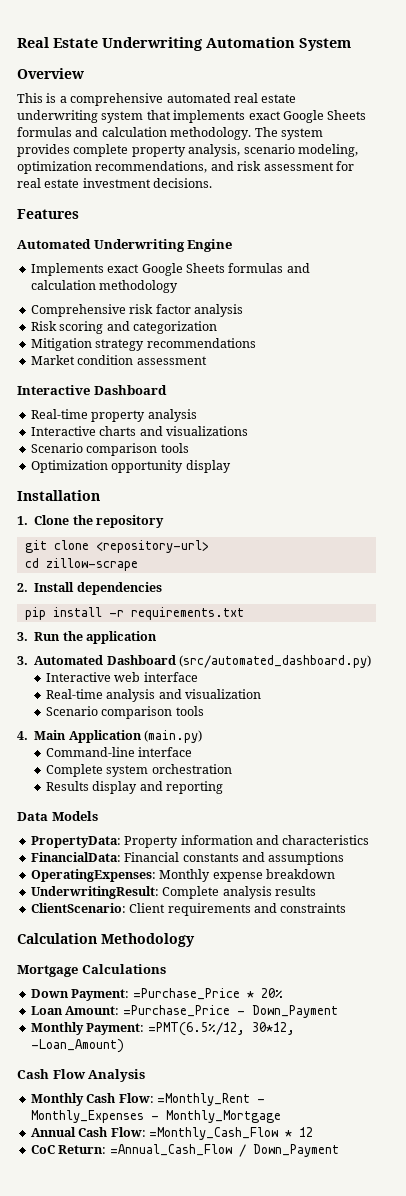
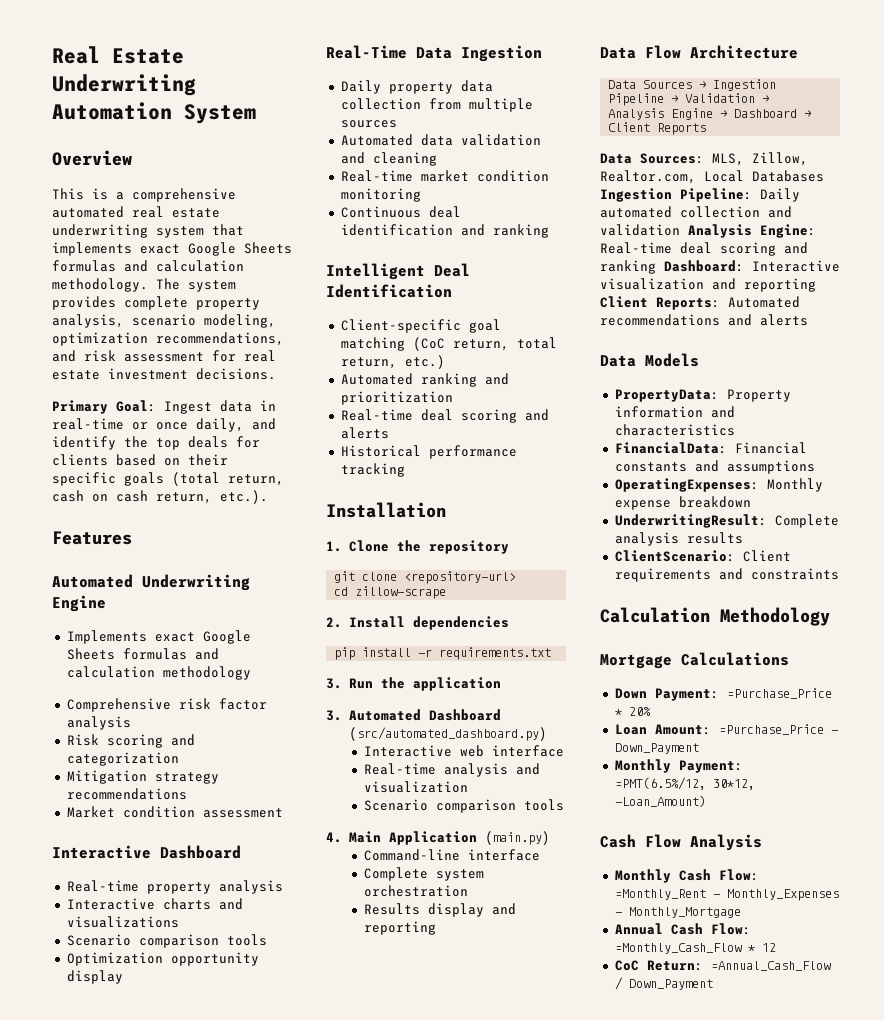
+ Primary Goal: Ingest data in real-time or once daily, and identify the top deals for clients based on their specific goals (total return, cash on cash return, etc.).
+ Real-Time Data Ingestion
+ Daily property data collection from multiple sources
+ Automated data validation and cleaning
+ Real-time market condition monitoring
+ Continuous deal identification and ranking
+ Intelligent Deal Identification
+ Client-specific goal matching (CoC return, total return, etc.)
+ Automated ranking and prioritization
+ Real-time deal scoring and alerts
+ Historical performance tracking
+ Data Flow Architecture
+ Data Sources → Ingestion Pipeline → Validation → Analysis Engine → Dashboard → Client Reports
+ Data Sources: MLS, Zillow, Realtor.com, Local Databases Ingestion Pipeline: Daily automated collection and validation Analysis Engine: Real-time deal scoring and ranking Dashboard: Interactive visualization and reporting Client Reports: Automated recommendations and alerts

